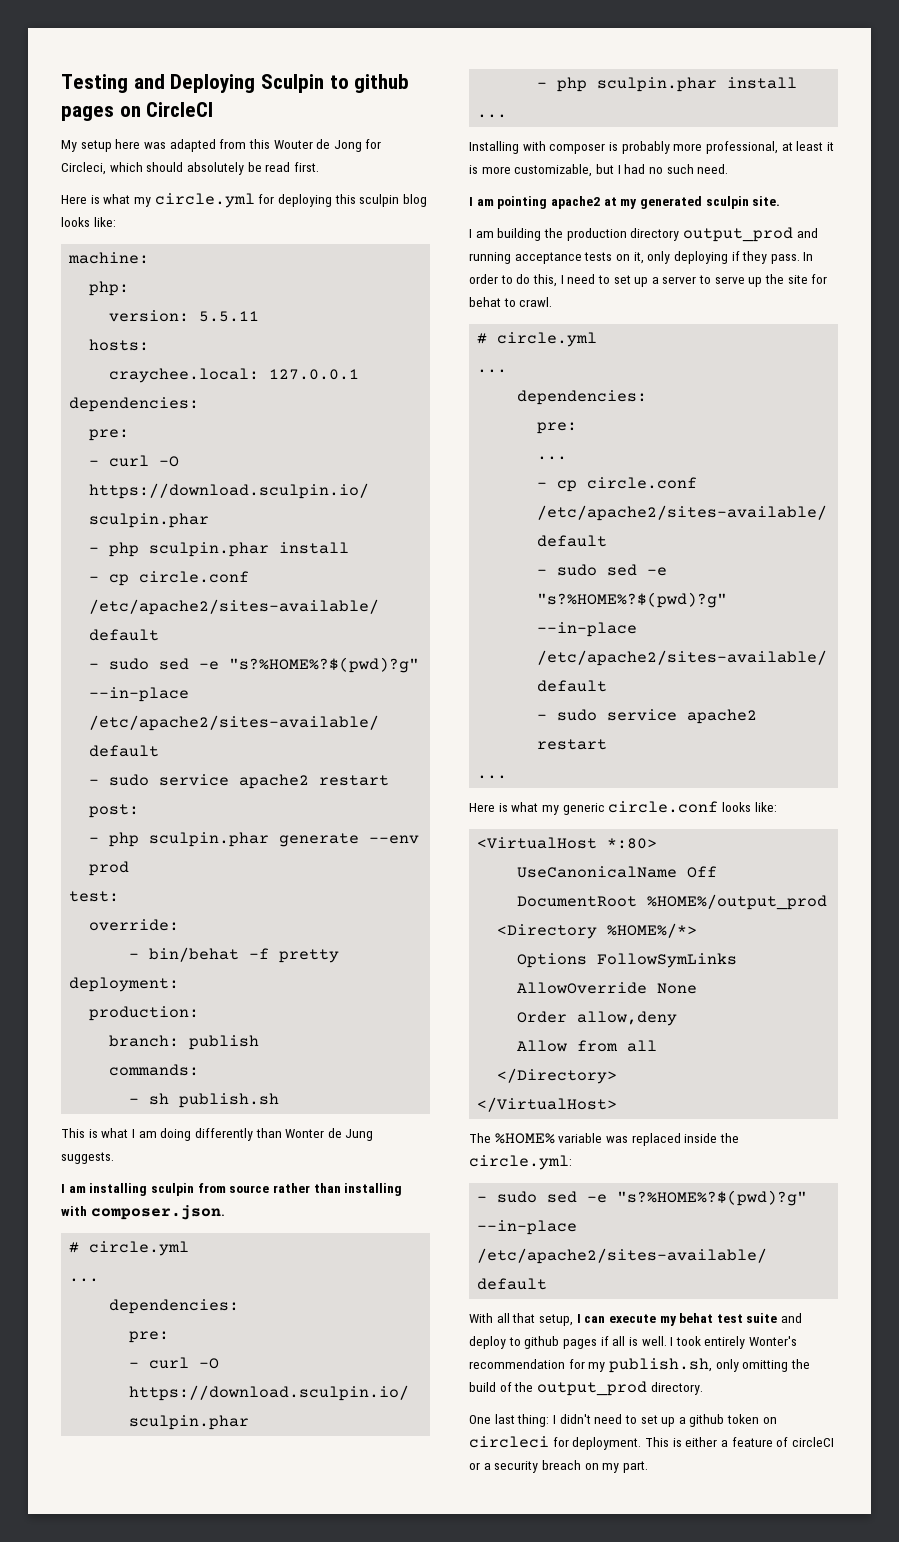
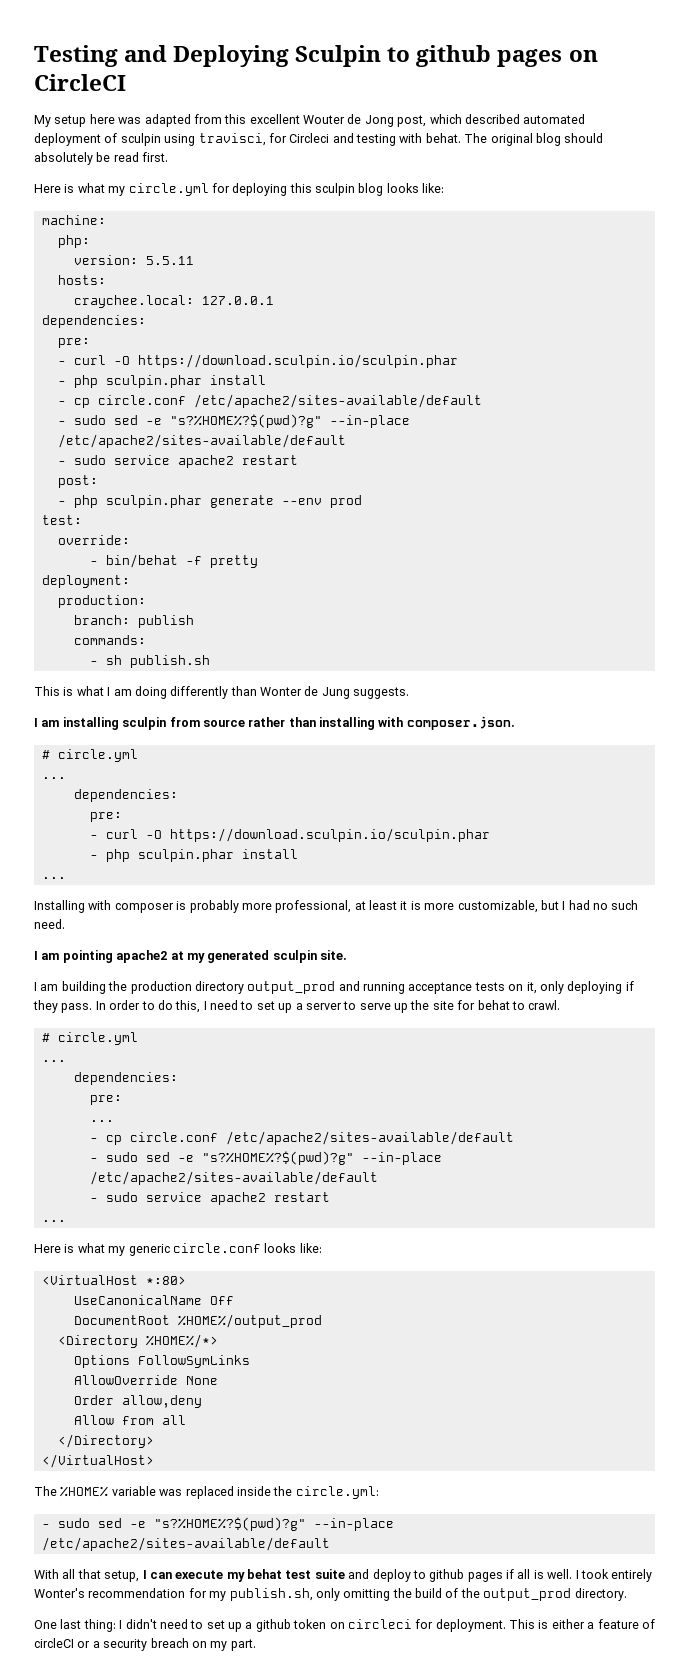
- My setup here was adapted from this Wouter de Jong for Circleci, which should absolutely be read first.
+ My setup here was adapted from this excellent Wouter de Jong post, which described automated deployment of sculpin using travisci, for Circleci and testing with behat. The original blog should absolutely be read first.

